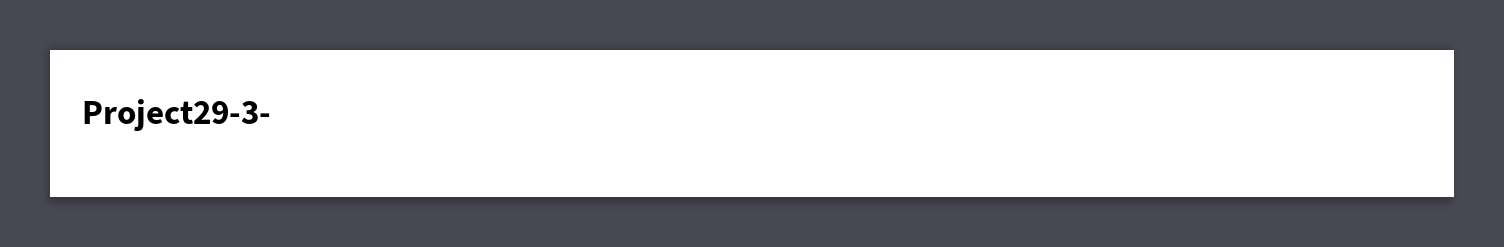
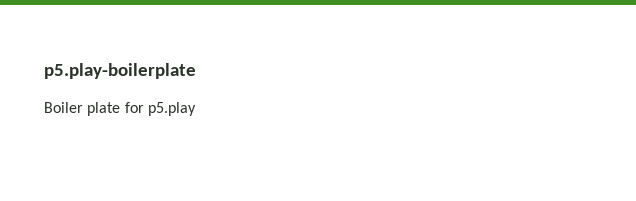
- Project29-3-
+ p5.play-boilerplate
+ Boiler plate for p5.play

